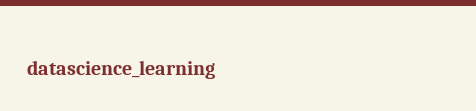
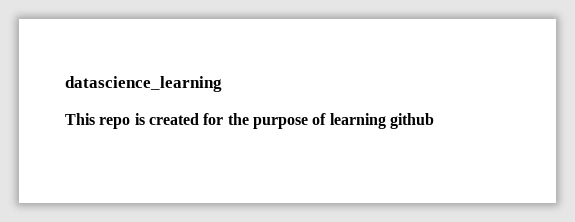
+ This repo is created for the purpose of learning github

